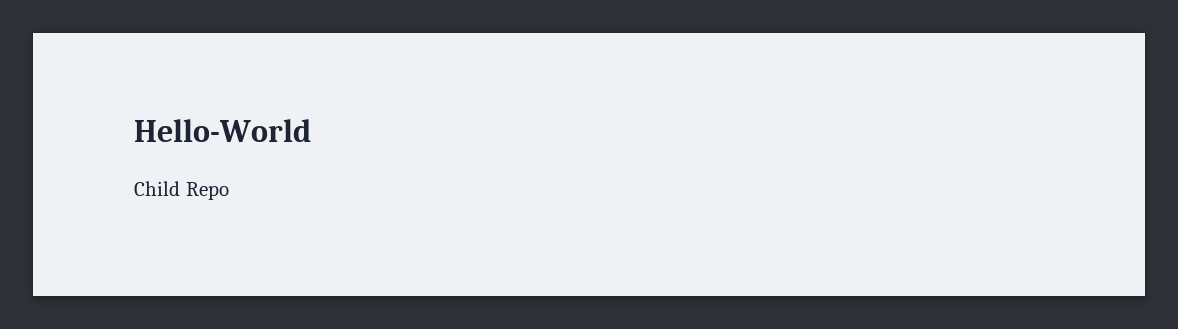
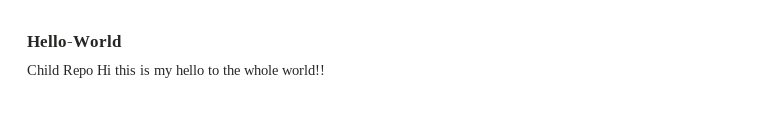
- Child Repo
+ Child Repo Hi this is my hello to the whole world!!

